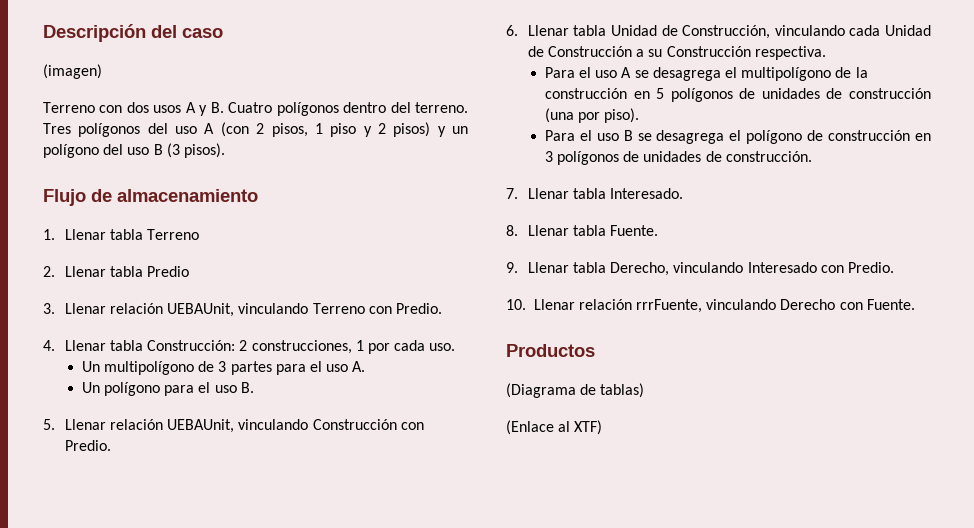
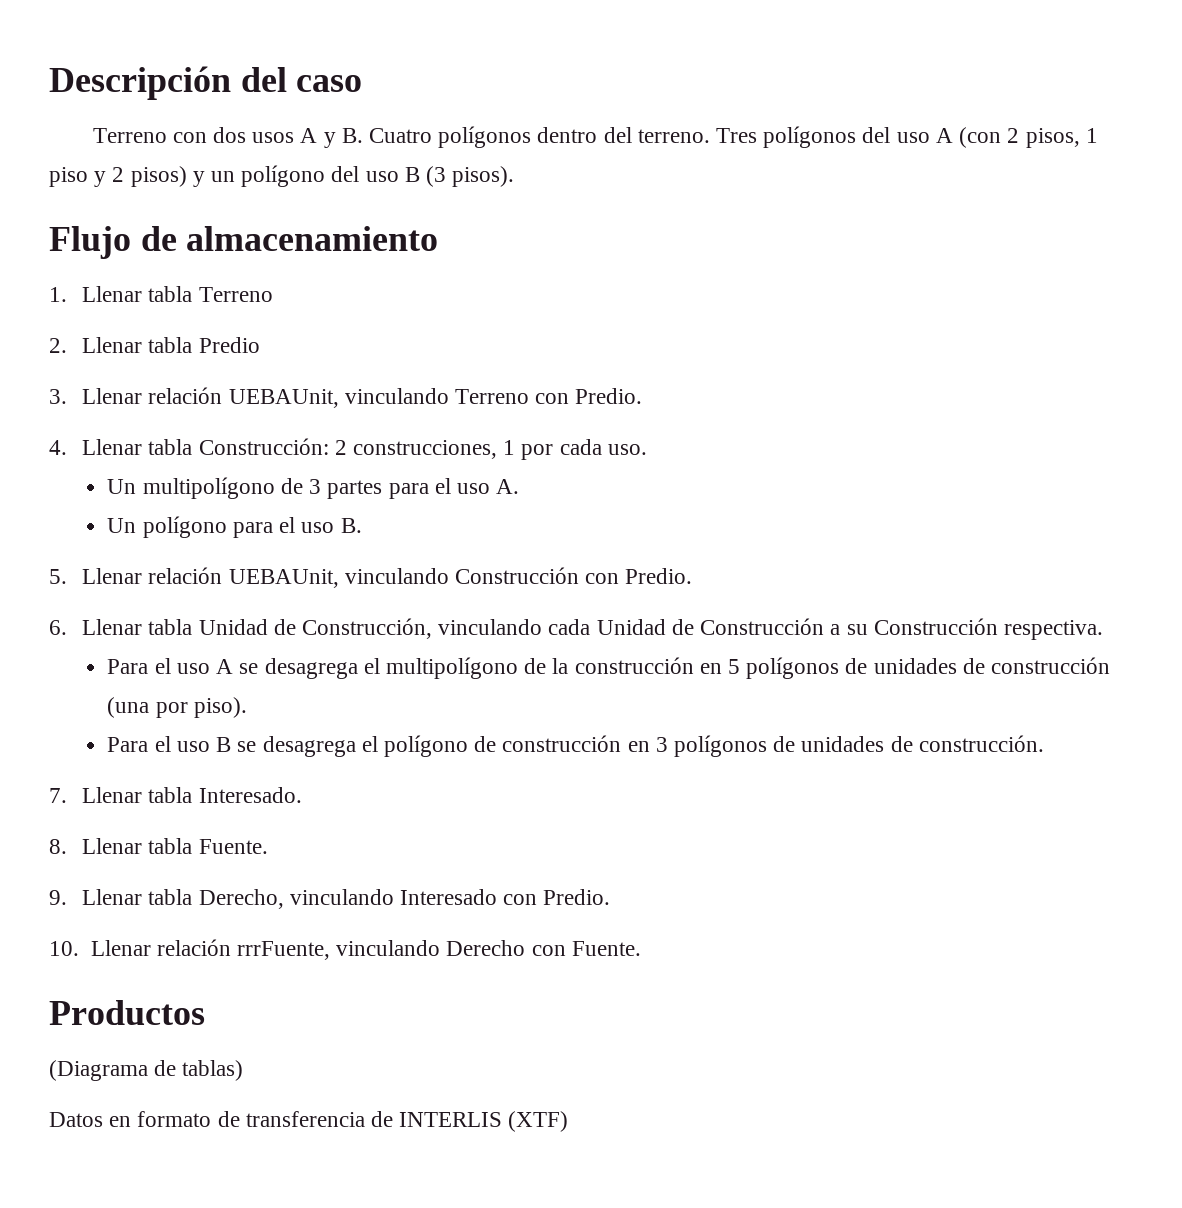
- (imagen)
- (Enlace al XTF)
+ Datos en formato de transferencia de INTERLIS (XTF)

